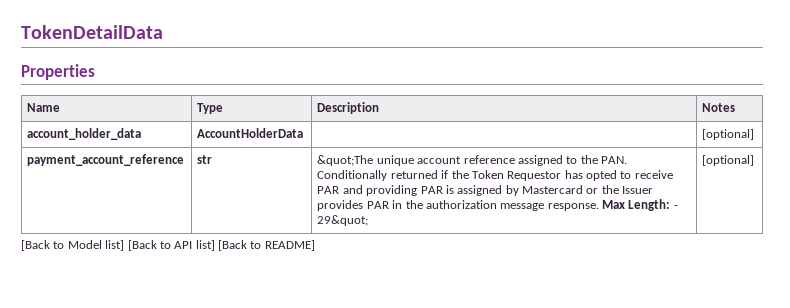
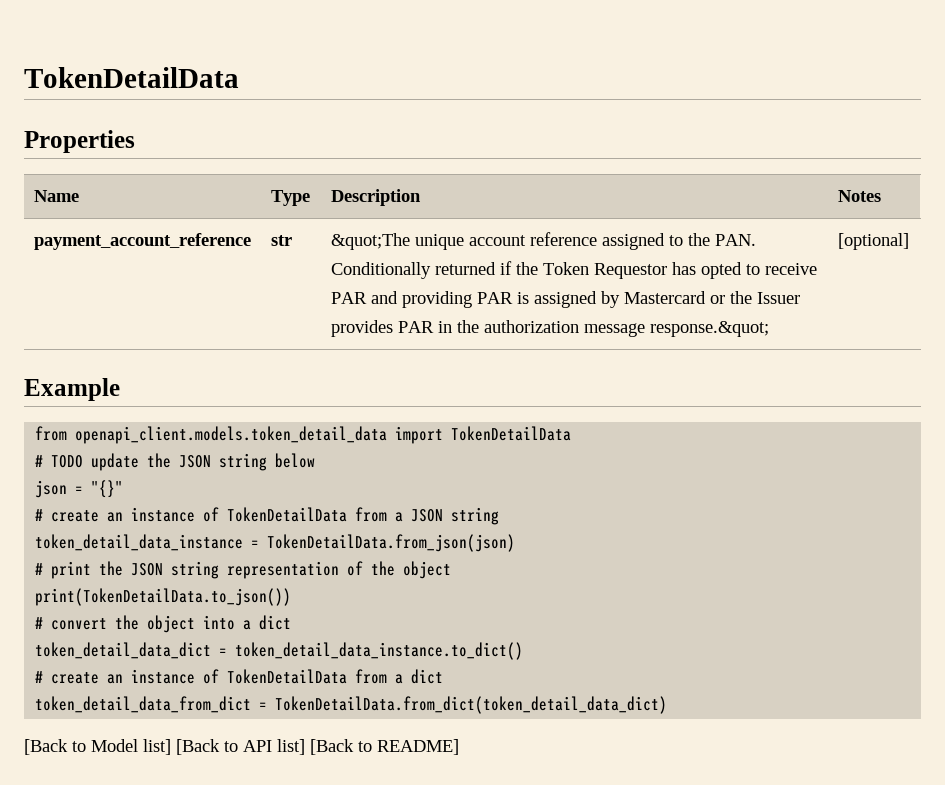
- account_holder_data | AccountHolderData | | [optional]
- &quot;The unique account reference assigned to the PAN. Conditionally returned if the Token Requestor has opted to receive PAR and providing PAR is assigned by Mastercard or the Issuer provides PAR in the authorization message response. Max Length: - 29&quot; | [optional]
+ &quot;The unique account reference assigned to the PAN. Conditionally returned if the Token Requestor has opted to receive PAR and providing PAR is assigned by Mastercard or the Issuer provides PAR in the authorization message response.&quot; | [optional]
+ Example
+ from openapi_client.models.token_detail_data import TokenDetailData
+ # TODO update the JSON string below
+ json = "{}"
+ # create an instance of TokenDetailData from a JSON string
+ token_detail_data_instance = TokenDetailData.from_json(json)
+ # print the JSON string representation of the object
+ print(TokenDetailData.to_json())
+ # convert the object into a dict
+ token_detail_data_dict = token_detail_data_instance.to_dict()
+ # create an instance of TokenDetailData from a dict
+ token_detail_data_from_dict = TokenDetailData.from_dict(token_detail_data_dict)

